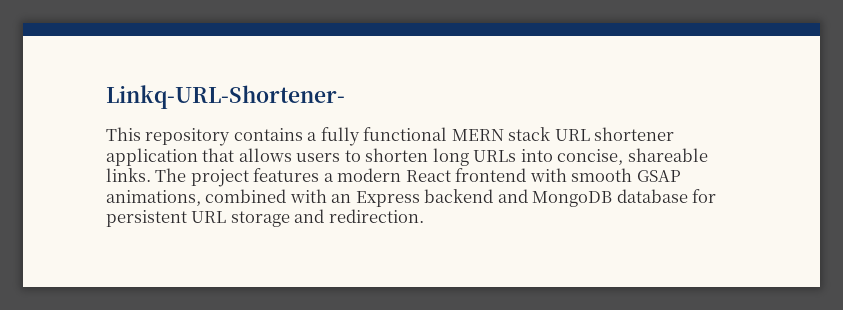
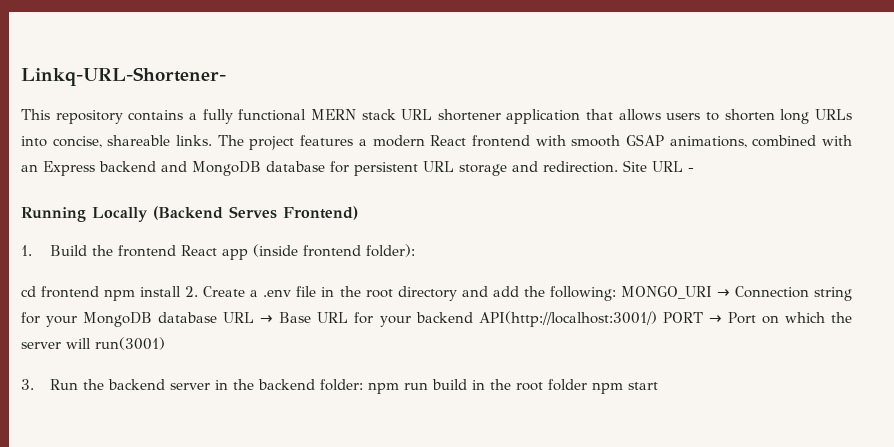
+ Site URL -
+ Running Locally (Backend Serves Frontend)
+ 1. Build the frontend React app (inside frontend folder):
+ cd frontend npm install 2. Create a .env file in the root directory and add the following: MONGO_URI → Connection string for your MongoDB database URL → Base URL for your backend API(http://localhost:3001/) PORT → Port on which the server will run(3001)
+ 3. Run the backend server in the backend folder: npm run build in the root folder npm start

